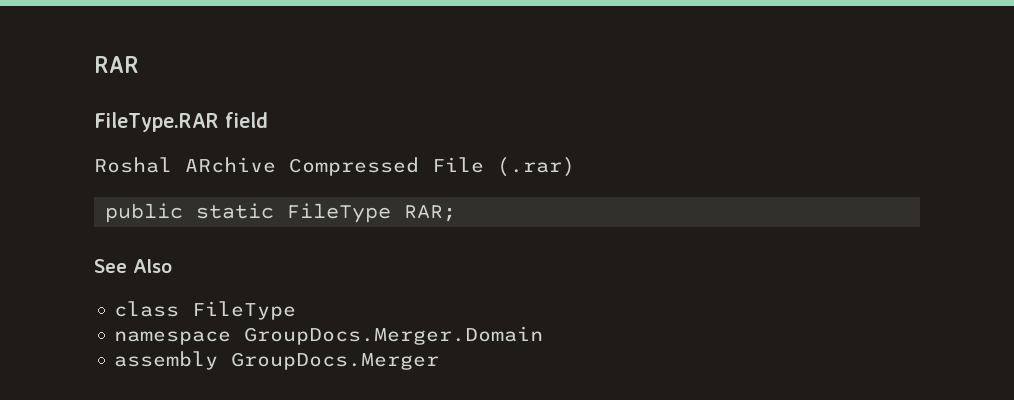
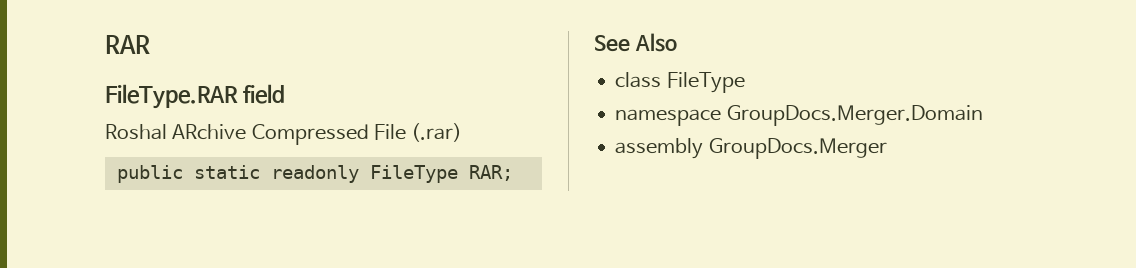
- public static FileType RAR;
+ public static readonly FileType RAR;

